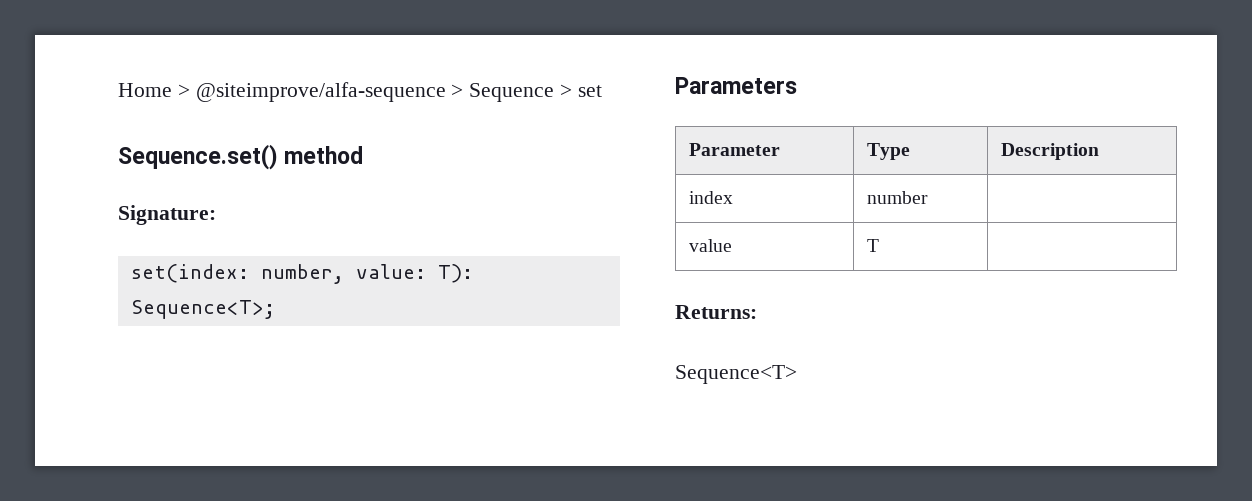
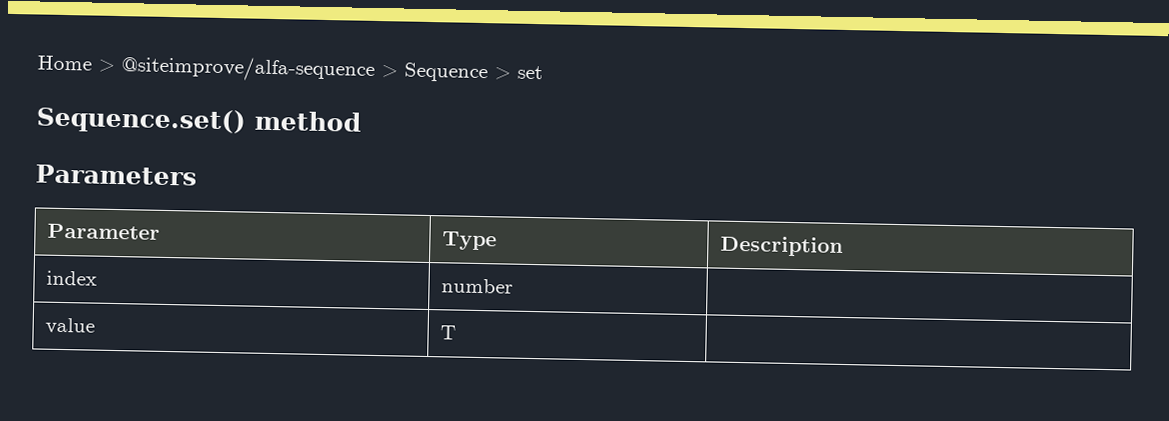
- Signature:
- set(index: number, value: T): Sequence<T>;
- Returns:
- Sequence<T>

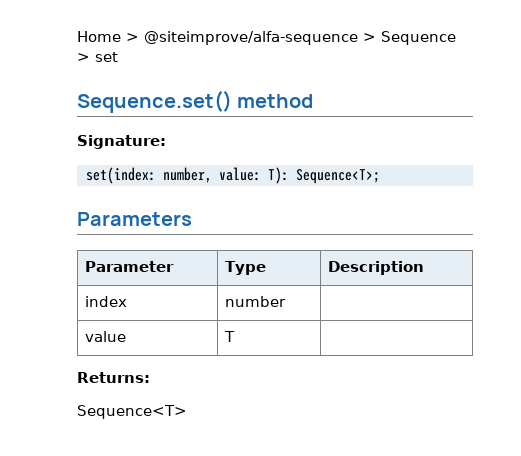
+ Signature:
+ set(index: number, value: T): Sequence<T>;
+ Returns:
+ Sequence<T>

